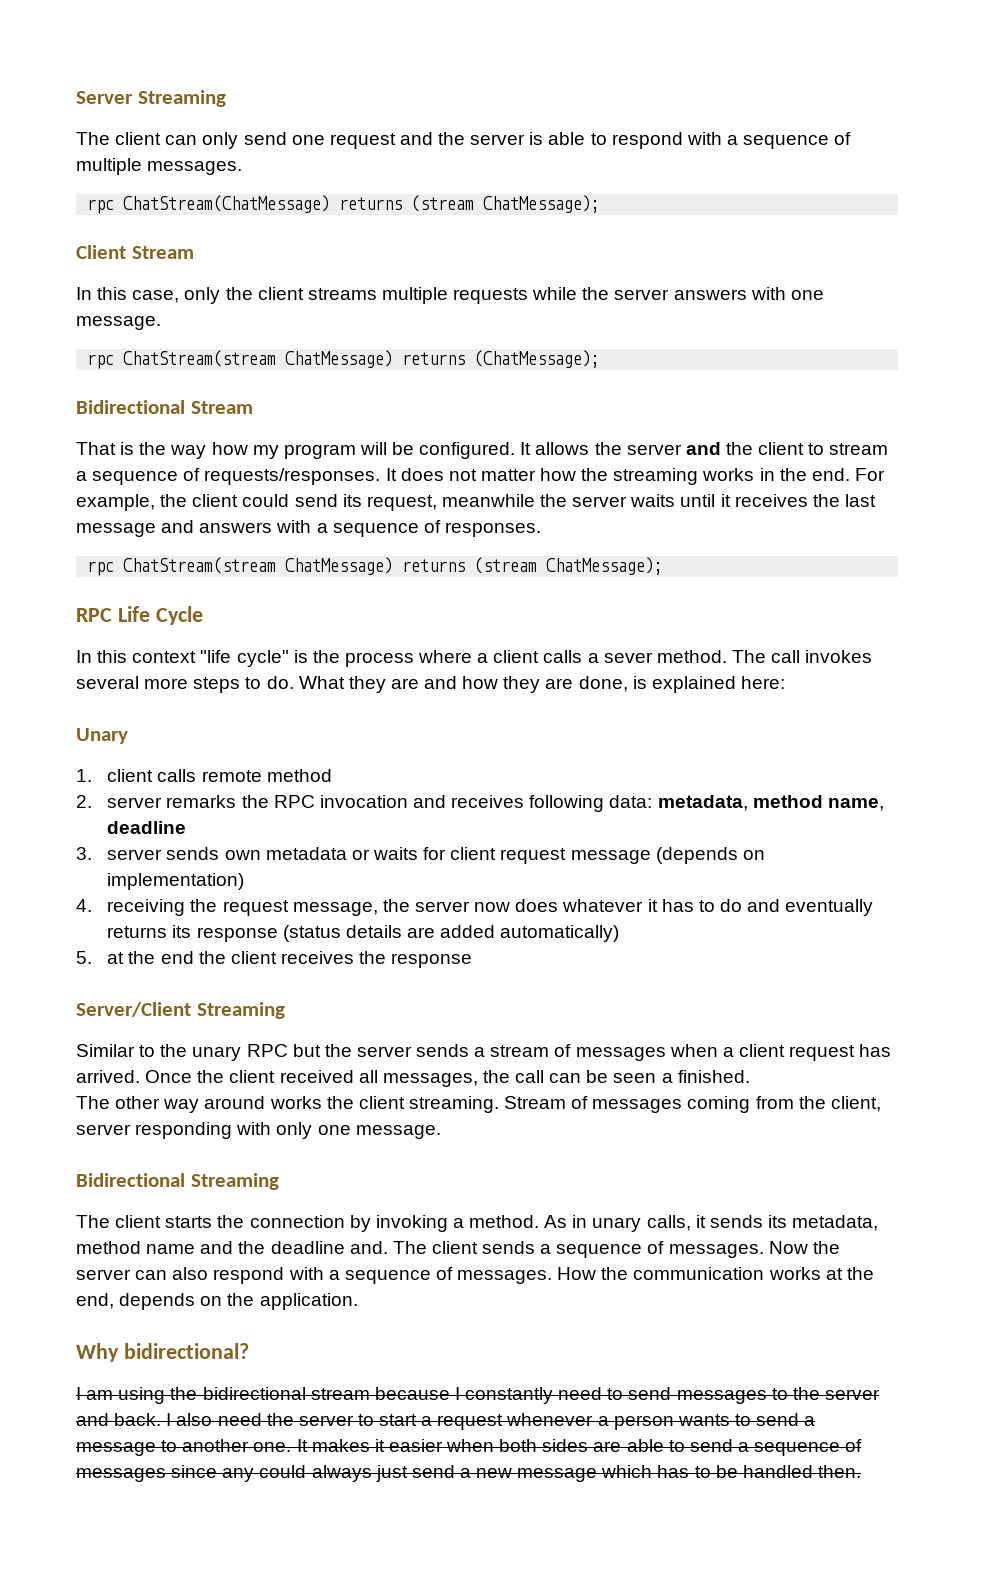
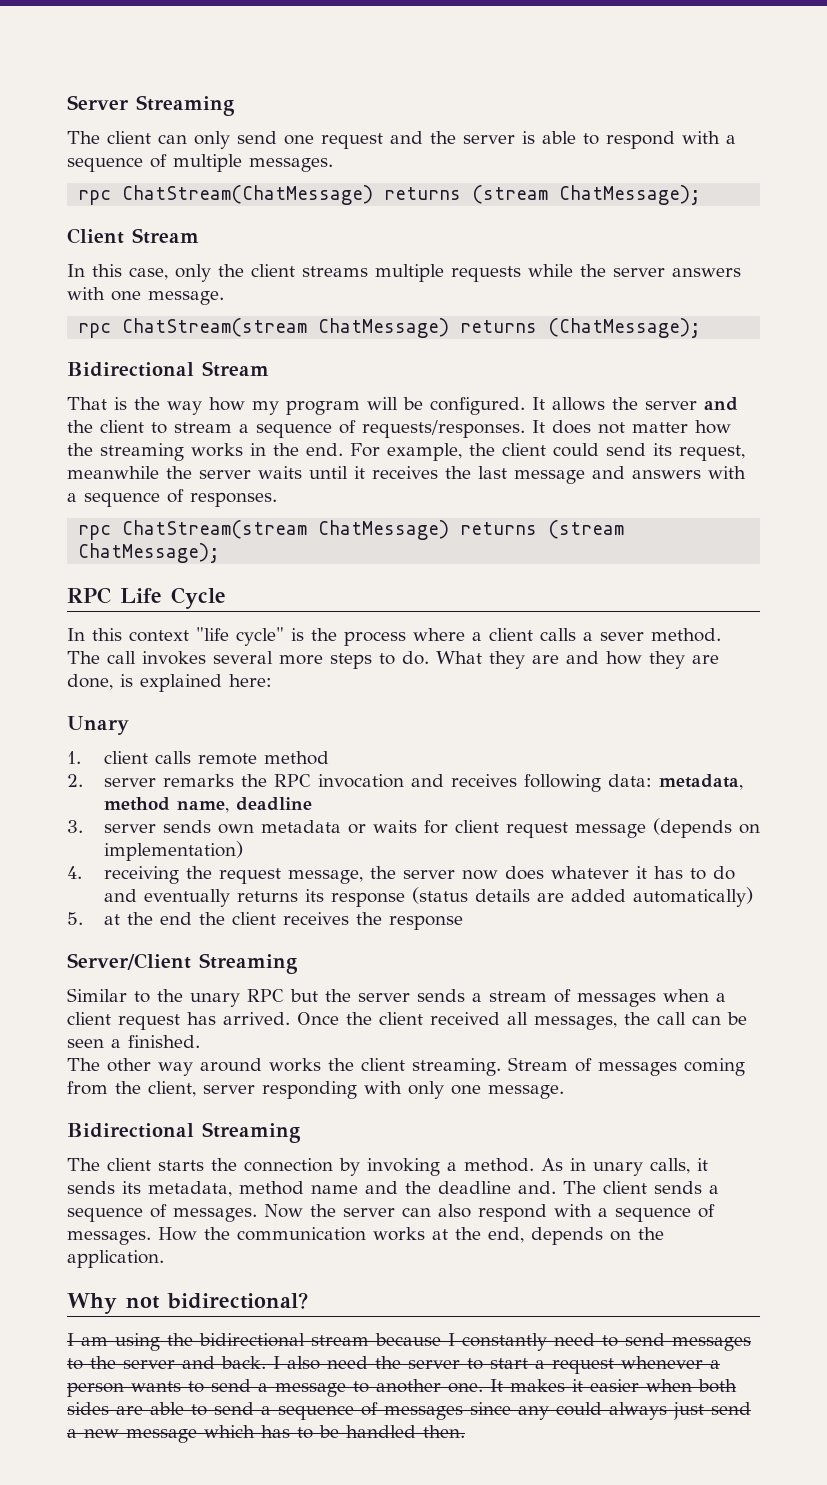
- Why bidirectional?
+ Why not bidirectional?

